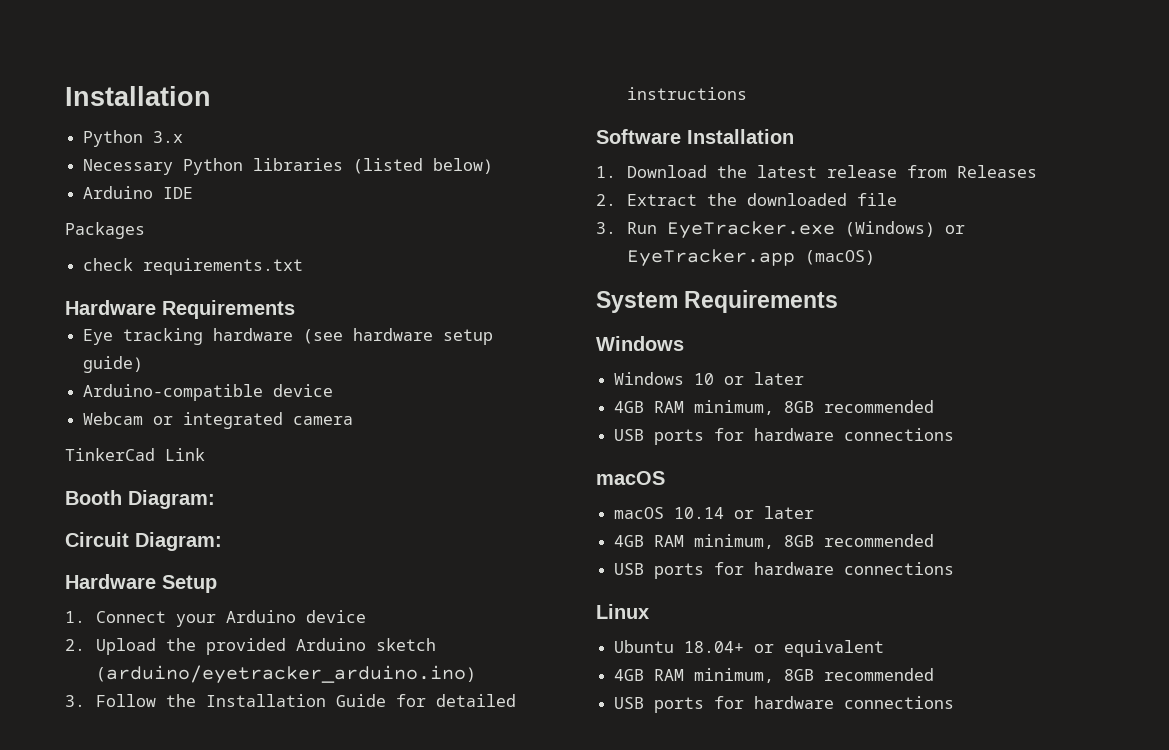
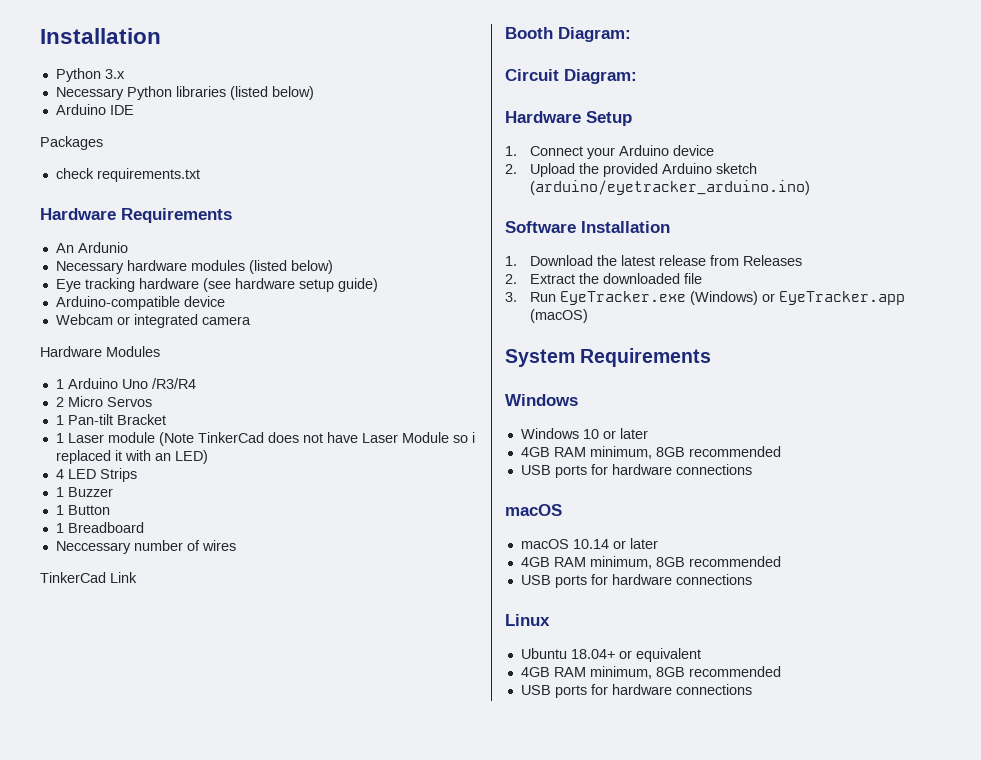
+ An Ardunio
+ Necessary hardware modules (listed below)
+ Hardware Modules
+ 1 Arduino Uno /R3/R4
+ 2 Micro Servos
+ 1 Pan-tilt Bracket
+ 1 Laser module (Note TinkerCad does not have Laser Module so i replaced it with an LED)
+ 4 LED Strips
+ 1 Buzzer
+ 1 Button
+ 1 Breadboard
+ Neccessary number of wires
- 3. Follow the Installation Guide for detailed instructions

